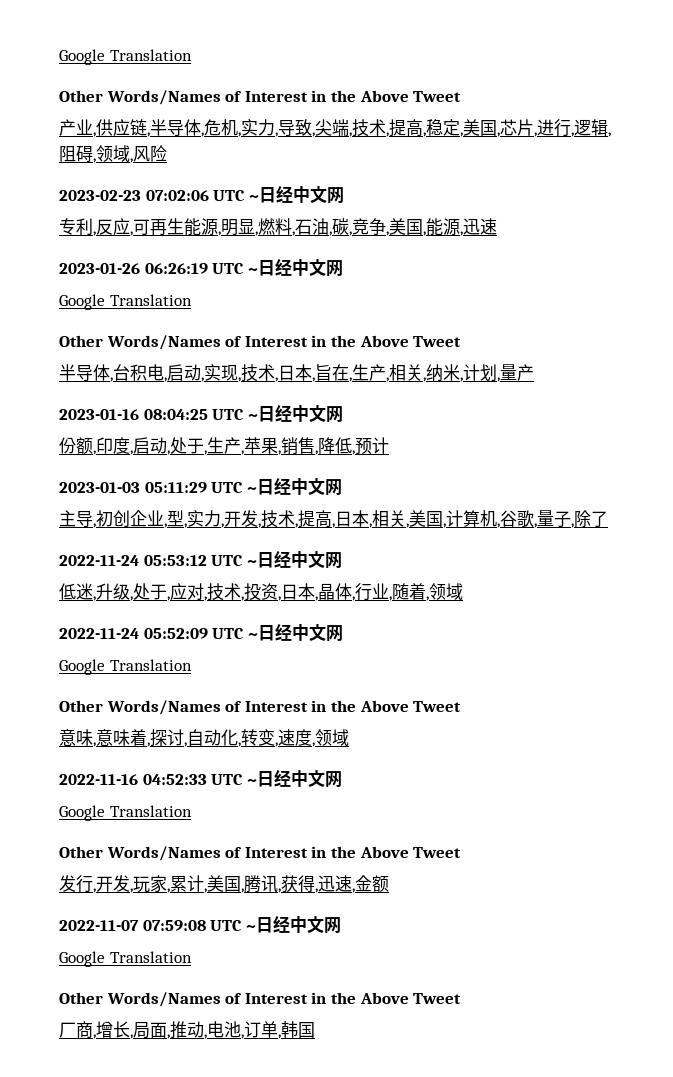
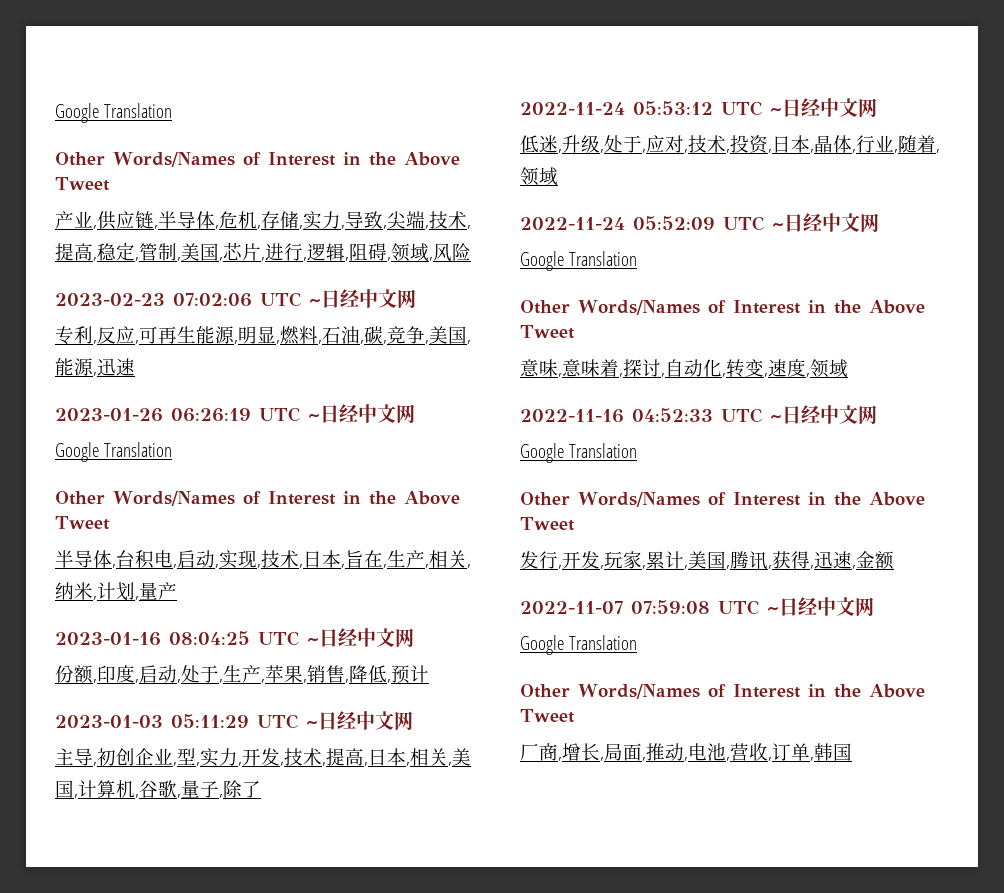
- 产业,供应链,半导体,危机,实力,导致,尖端,技术,提高,稳定,美国,芯片,进行,逻辑,阻碍,领域,风险
+ 产业,供应链,半导体,危机,存储,实力,导致,尖端,技术,提高,稳定,管制,美国,芯片,进行,逻辑,阻碍,领域,风险
- 厂商,增长,局面,推动,电池,订单,韩国
+ 厂商,增长,局面,推动,电池,营收,订单,韩国

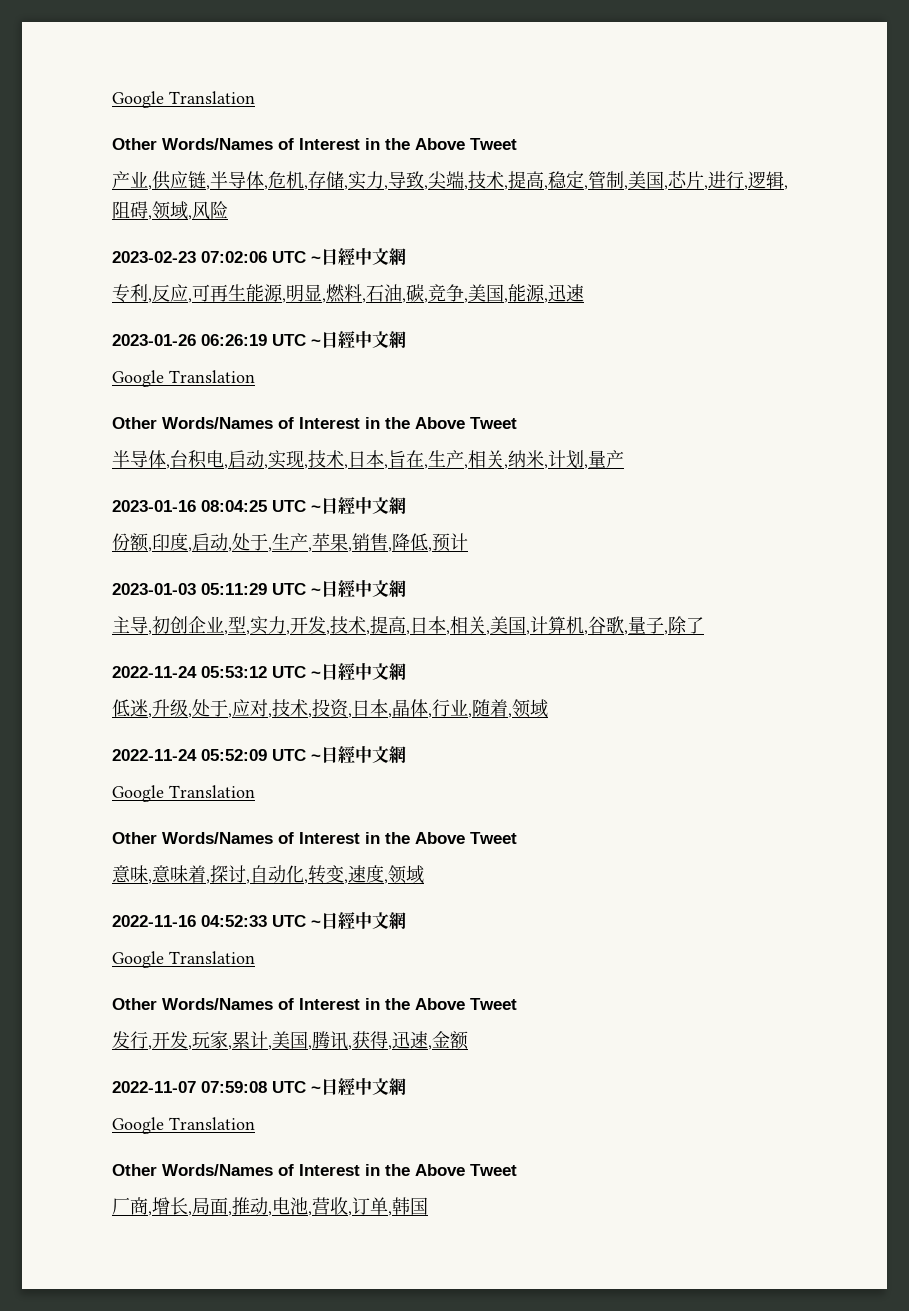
- 2023-02-23 07:02:06 UTC ~日经中文网
+ 2023-02-23 07:02:06 UTC ~日經中文網
- 2023-01-26 06:26:19 UTC ~日经中文网
+ 2023-01-26 06:26:19 UTC ~日經中文網
- 2023-01-16 08:04:25 UTC ~日经中文网
+ 2023-01-16 08:04:25 UTC ~日經中文網
- 2023-01-03 05:11:29 UTC ~日经中文网
+ 2023-01-03 05:11:29 UTC ~日經中文網
- 2022-11-24 05:53:12 UTC ~日经中文网
+ 2022-11-24 05:53:12 UTC ~日經中文網
- 2022-11-24 05:52:09 UTC ~日经中文网
+ 2022-11-24 05:52:09 UTC ~日經中文網
- 2022-11-16 04:52:33 UTC ~日经中文网
+ 2022-11-16 04:52:33 UTC ~日經中文網
- 2022-11-07 07:59:08 UTC ~日经中文网
+ 2022-11-07 07:59:08 UTC ~日經中文網

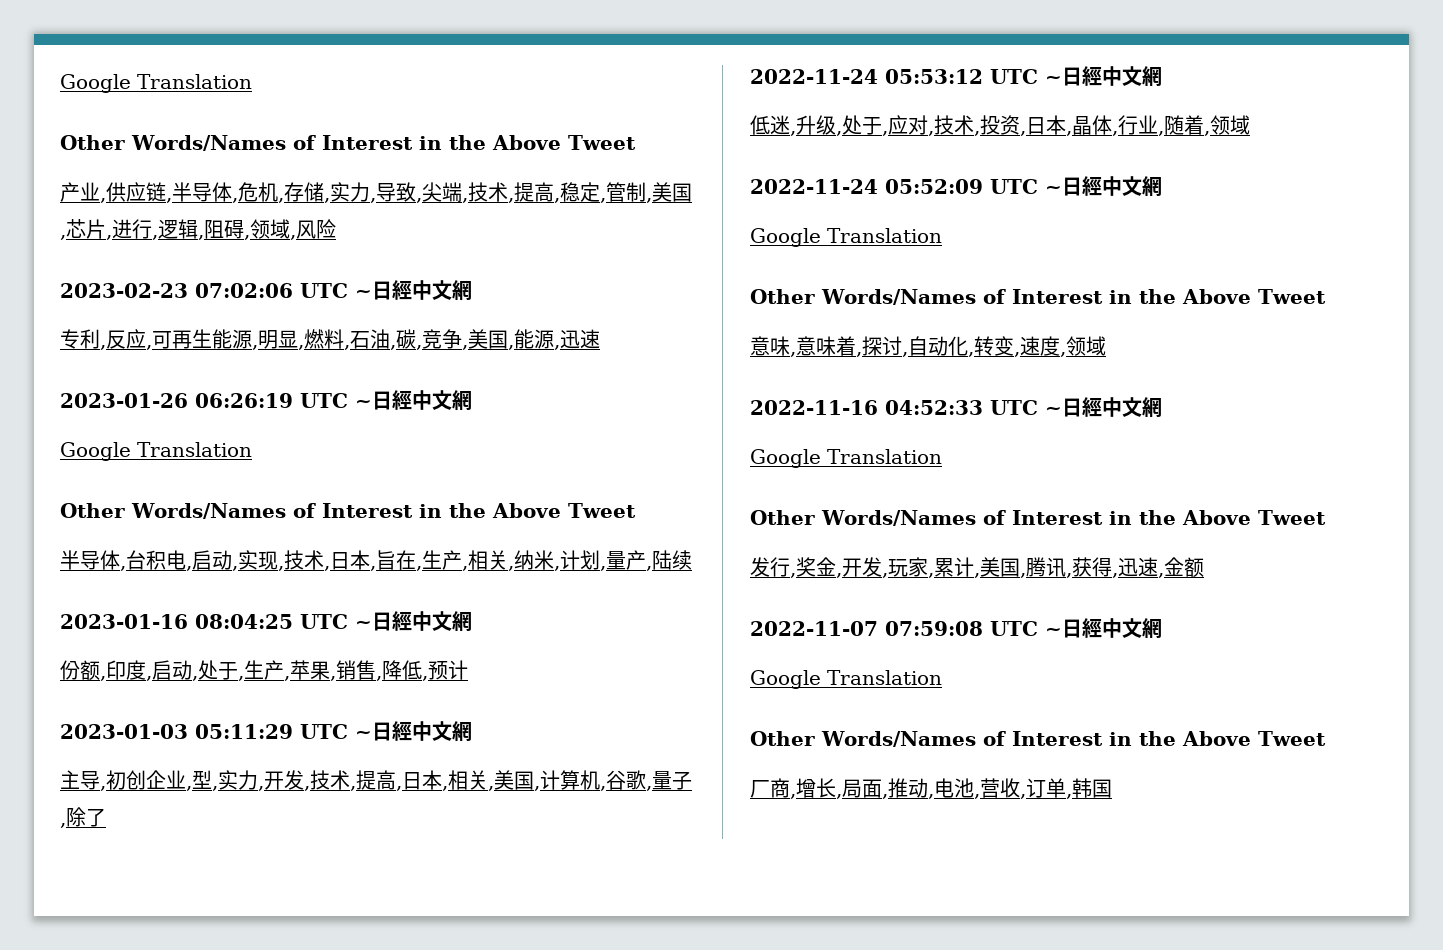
- 半导体,台积电,启动,实现,技术,日本,旨在,生产,相关,纳米,计划,量产
+ 半导体,台积电,启动,实现,技术,日本,旨在,生产,相关,纳米,计划,量产,陆续
- 发行,开发,玩家,累计,美国,腾讯,获得,迅速,金额
+ 发行,奖金,开发,玩家,累计,美国,腾讯,获得,迅速,金额

